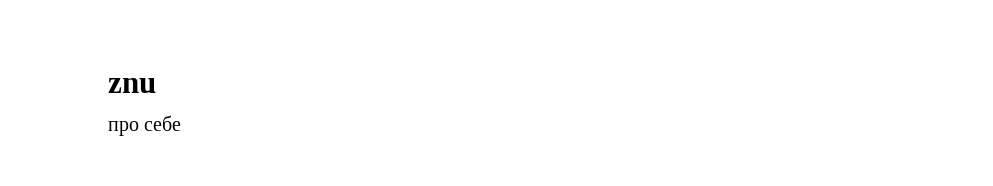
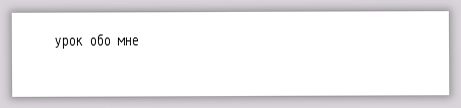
- znu
- про себе
+ урок обо мне

